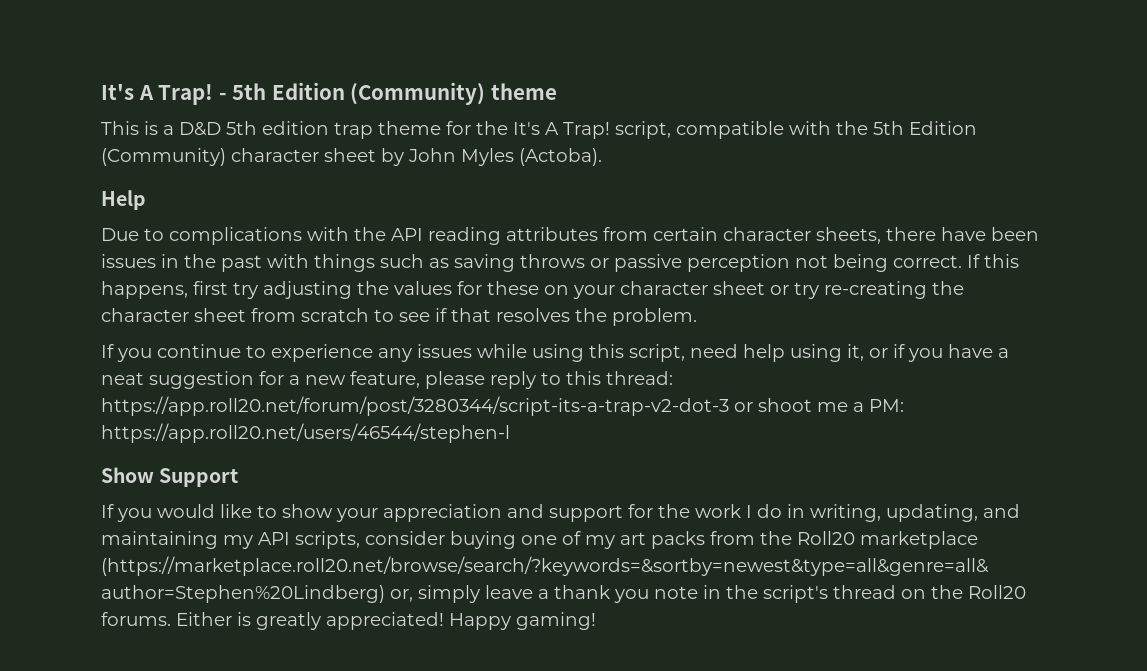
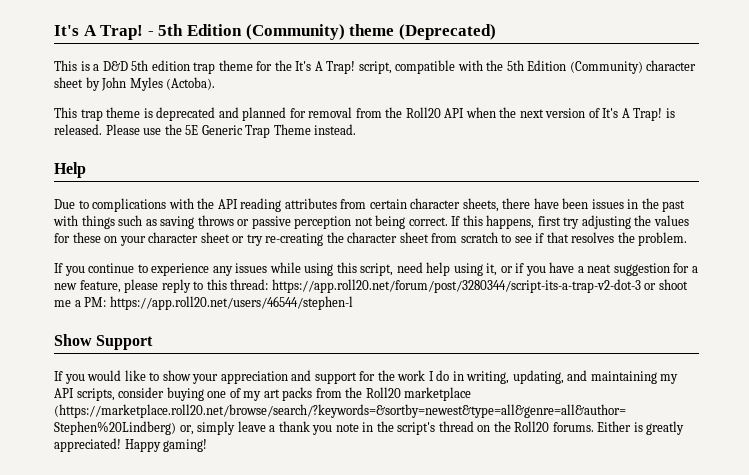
- - 5th Edition (Community) theme
+ - 5th Edition (Community) theme (Deprecated)
+ This trap theme is deprecated and planned for removal from the Roll20 API when the next version of It's A Trap! is released. Please use the 5E Generic Trap Theme instead.

